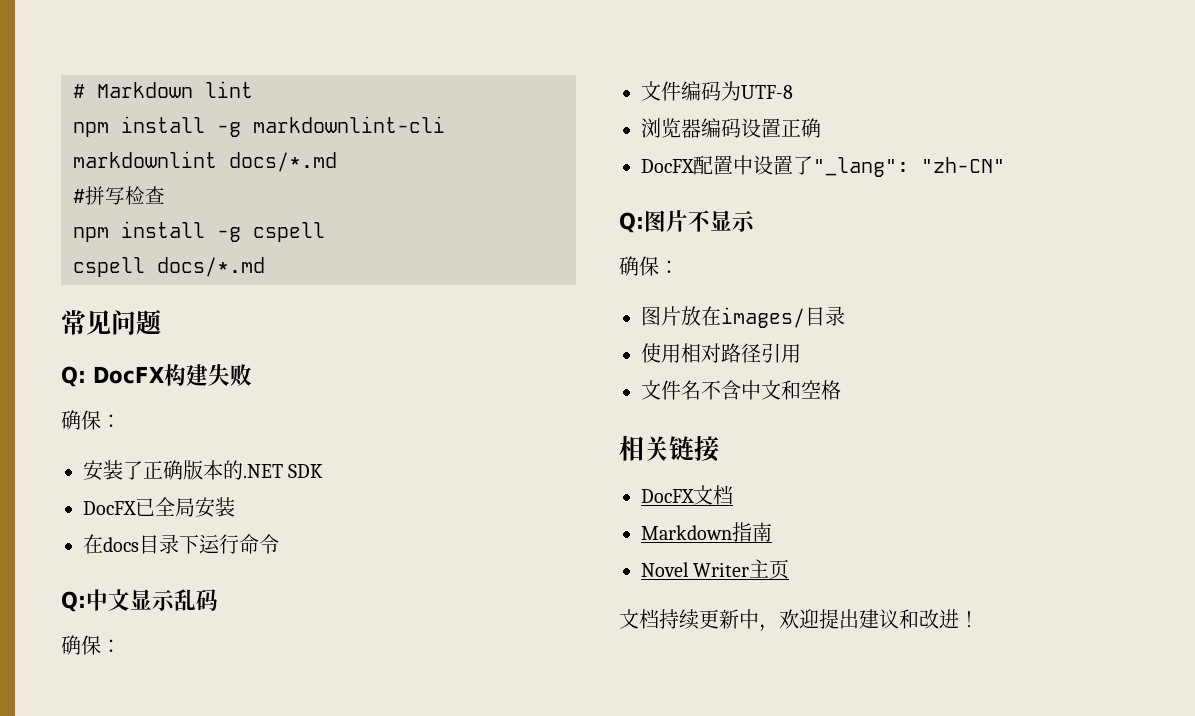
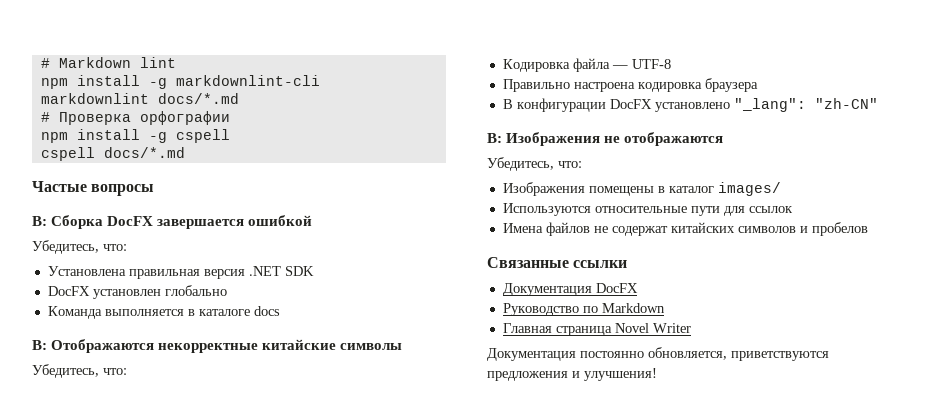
- #拼写检查
+ # Проверка орфографии
- 常见问题
- Q: DocFX构建失败
- 确保：
- 安装了正确版本的.NET SDK
- DocFX已全局安装
- 在docs目录下运行命令
- Q:中文显示乱码
- 确保：
- 文件编码为UTF-8
- 浏览器编码设置正确
- DocFX配置中设置了"_lang": "zh-CN"
- Q:图片不显示
- 确保：
- 图片放在images/目录
- 使用相对路径引用
- 文件名不含中文和空格
- 相关链接
- DocFX文档
- Markdown指南
- Novel Writer主页
- 文档持续更新中，欢迎提出建议和改进！
+ Частые вопросы
+ В: Сборка DocFX завершается ошибкой
+ Убедитесь, что:
+ Установлена правильная версия .NET SDK
+ DocFX установлен глобально
+ Команда выполняется в каталоге docs
+ В: Отображаются некорректные китайские символы
+ Убедитесь, что:
+ Кодировка файла — UTF-8
+ Правильно настроена кодировка браузера
+ В конфигурации DocFX установлено "_lang": "zh-CN"
+ В: Изображения не отображаются
+ Убедитесь, что:
+ Изображения помещены в каталог images/
+ Используются относительные пути для ссылок
+ Имена файлов не содержат китайских символов и пробелов
+ Связанные ссылки
+ Документация DocFX
+ Руководство по Markdown
+ Главная страница Novel Writer
+ Документация постоянно обновляется, приветствуются предложения и улучшения!

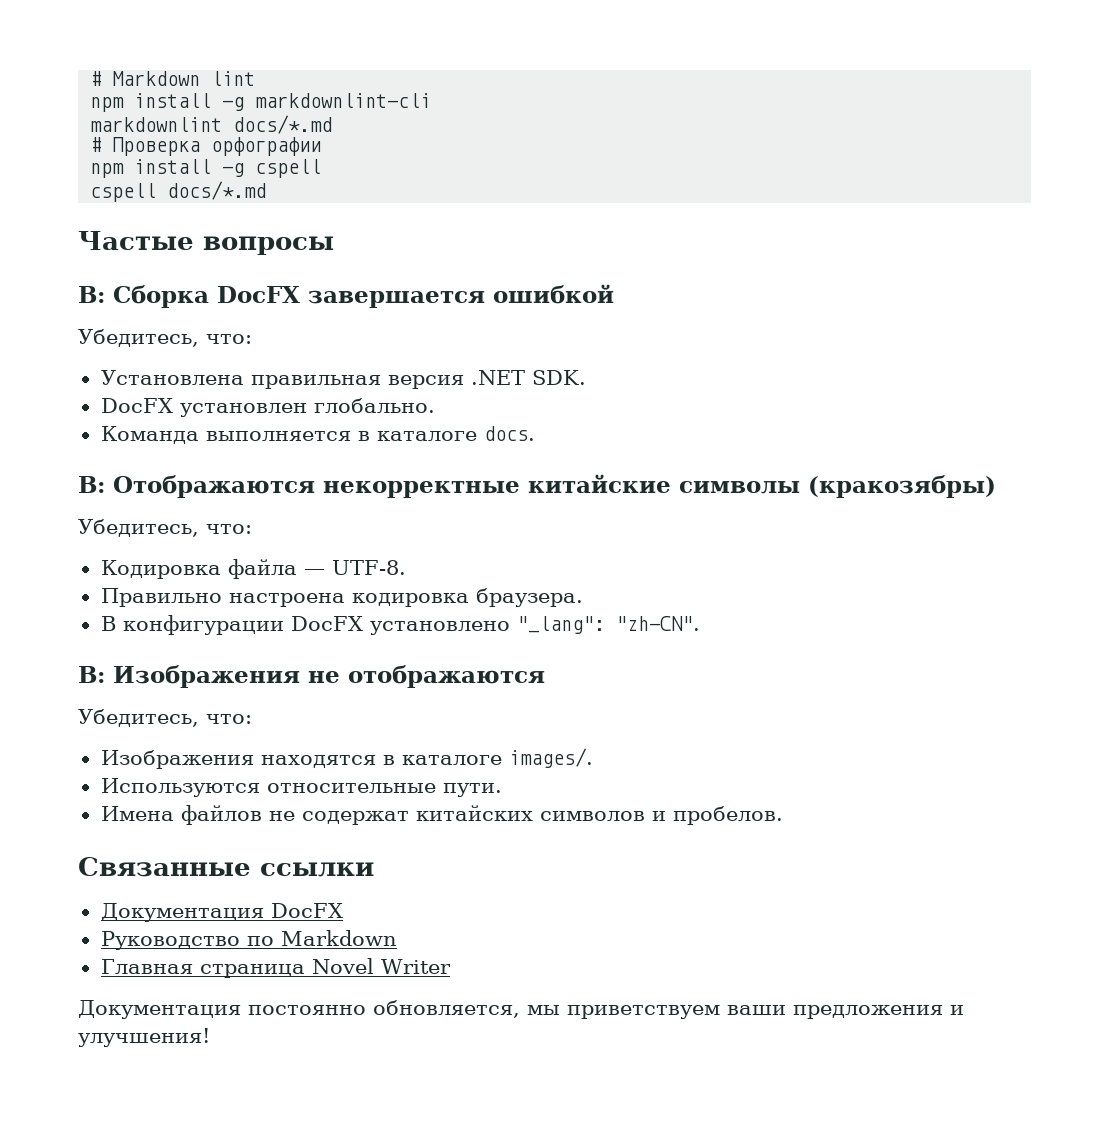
- Установлена правильная версия .NET SDK
+ Установлена правильная версия .NET SDK.
- DocFX установлен глобально
+ DocFX установлен глобально.
- Команда выполняется в каталоге docs
+ Команда выполняется в каталоге docs.
- В: Отображаются некорректные китайские символы
+ В: Отображаются некорректные китайские символы (кракозябры)
- Кодировка файла — UTF-8
+ Кодировка файла — UTF-8.
- Правильно настроена кодировка браузера
+ Правильно настроена кодировка браузера.
- В конфигурации DocFX установлено "_lang": "zh-CN"
+ В конфигурации DocFX установлено "_lang": "zh-CN".
- Изображения помещены в каталог images/
+ Изображения находятся в каталоге images/.
- Используются относительные пути для ссылок
+ Используются относительные пути.
- Имена файлов не содержат китайских символов и пробелов
+ Имена файлов не содержат китайских символов и пробелов.
- Документация постоянно обновляется, приветствуются предложения и улучшения!
+ Документация постоянно обновляется, мы приветствуем ваши предложения и улучшения!

